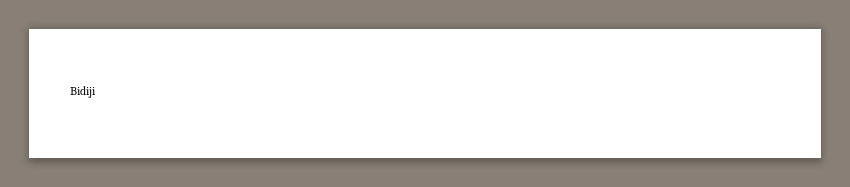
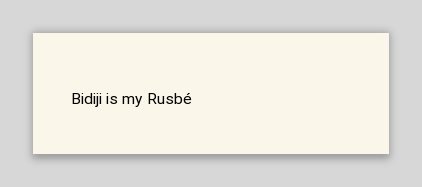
- Bidiji
+ Bidiji is my Rusbé

